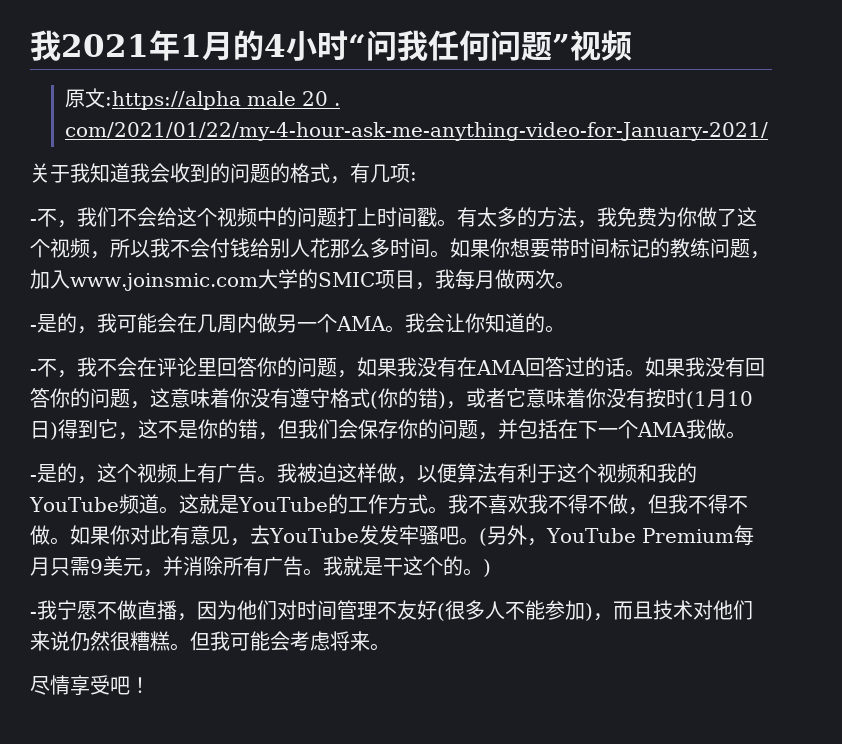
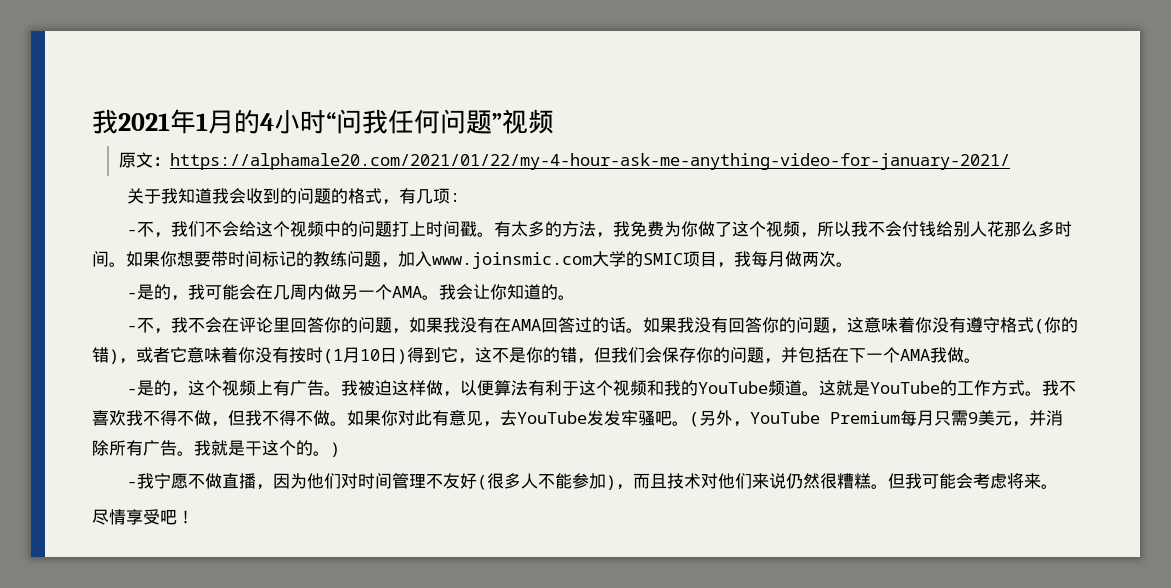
- 原文:https://alpha male 20 . com/2021/01/22/my-4-hour-ask-me-anything-video-for-January-2021/
+ 原文：https://alphamale20.com/2021/01/22/my-4-hour-ask-me-anything-video-for-january-2021/

